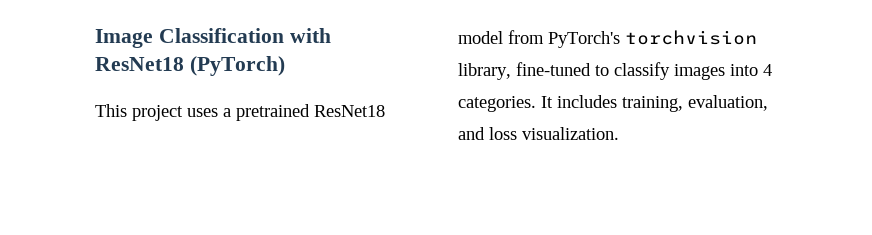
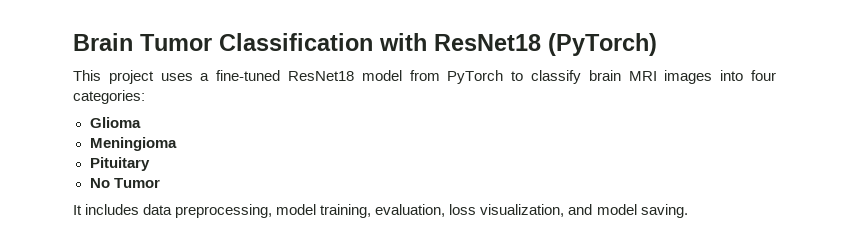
- Image Classification with ResNet18 (PyTorch)
+ Brain Tumor Classification with ResNet18 (PyTorch)
- This project uses a pretrained ResNet18 model from PyTorch's torchvision library, fine-tuned to classify images into 4 categories. It includes training, evaluation, and loss visualization.
+ This project uses a fine-tuned ResNet18 model from PyTorch to classify brain MRI images into four categories:
+ Glioma
+ Meningioma
+ Pituitary
+ No Tumor
+ It includes data preprocessing, model training, evaluation, loss visualization, and model saving.

